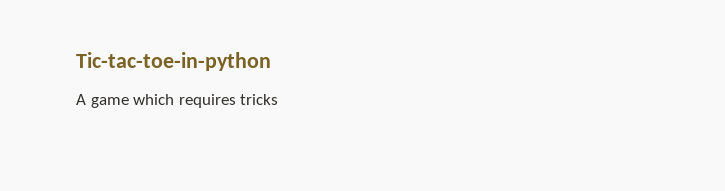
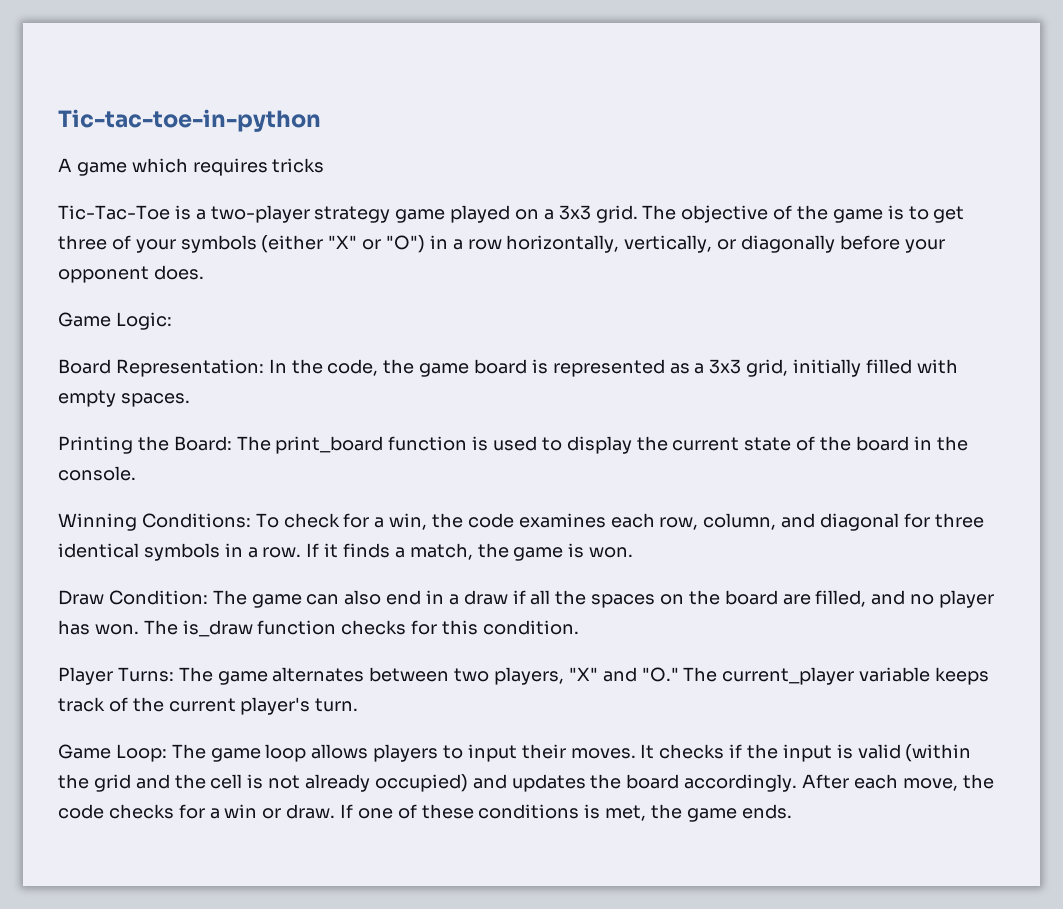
+ Tic-Tac-Toe is a two-player strategy game played on a 3x3 grid. The objective of the game is to get three of your symbols (either "X" or "O") in a row horizontally, vertically, or diagonally before your opponent does.
+ Game Logic:
+ Board Representation: In the code, the game board is represented as a 3x3 grid, initially filled with empty spaces.
+ Printing the Board: The print_board function is used to display the current state of the board in the console.
+ Winning Conditions: To check for a win, the code examines each row, column, and diagonal for three identical symbols in a row. If it finds a match, the game is won.
+ Draw Condition: The game can also end in a draw if all the spaces on the board are filled, and no player has won. The is_draw function checks for this condition.
+ Player Turns: The game alternates between two players, "X" and "O." The current_player variable keeps track of the current player's turn.
+ Game Loop: The game loop allows players to input their moves. It checks if the input is valid (within the grid and the cell is not already occupied) and updates the board accordingly. After each move, the code checks for a win or draw. If one of these conditions is met, the game ends.

